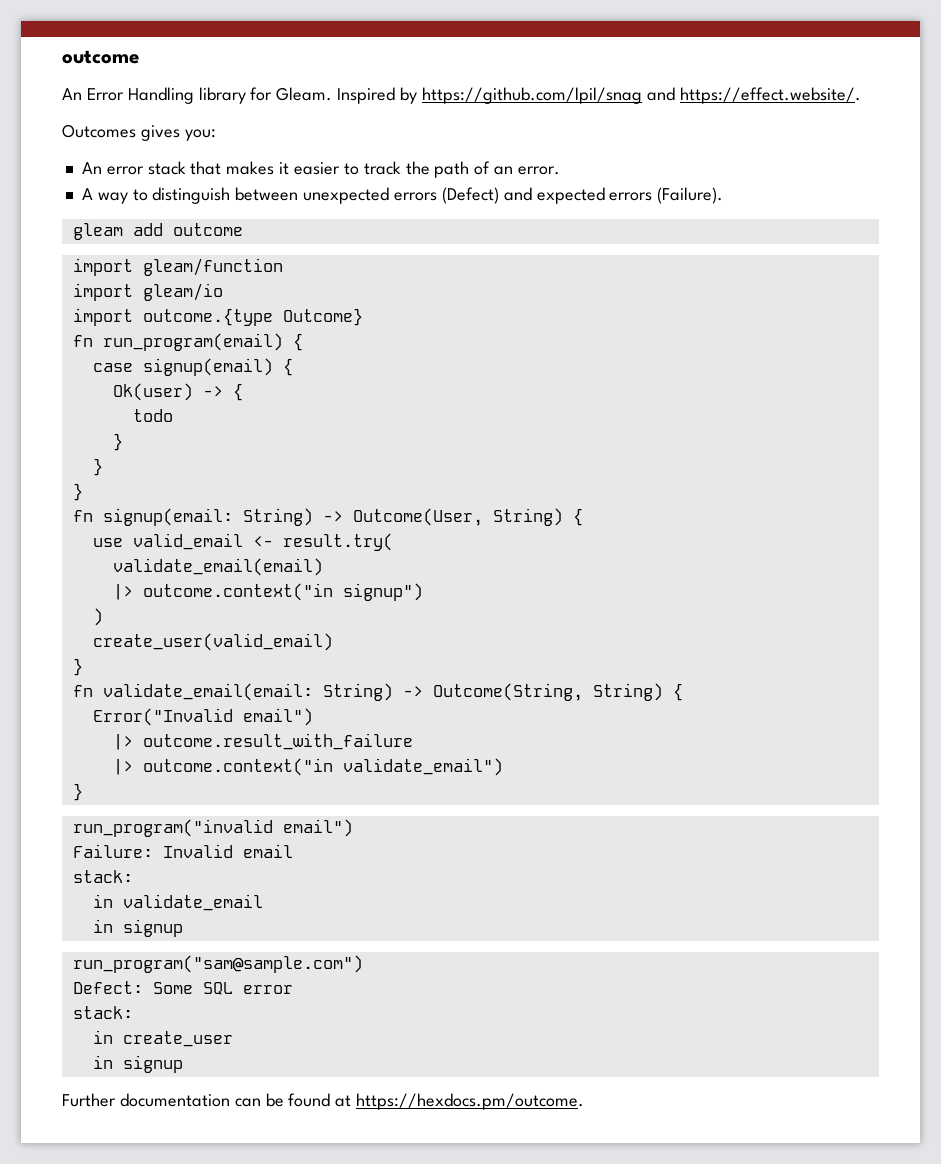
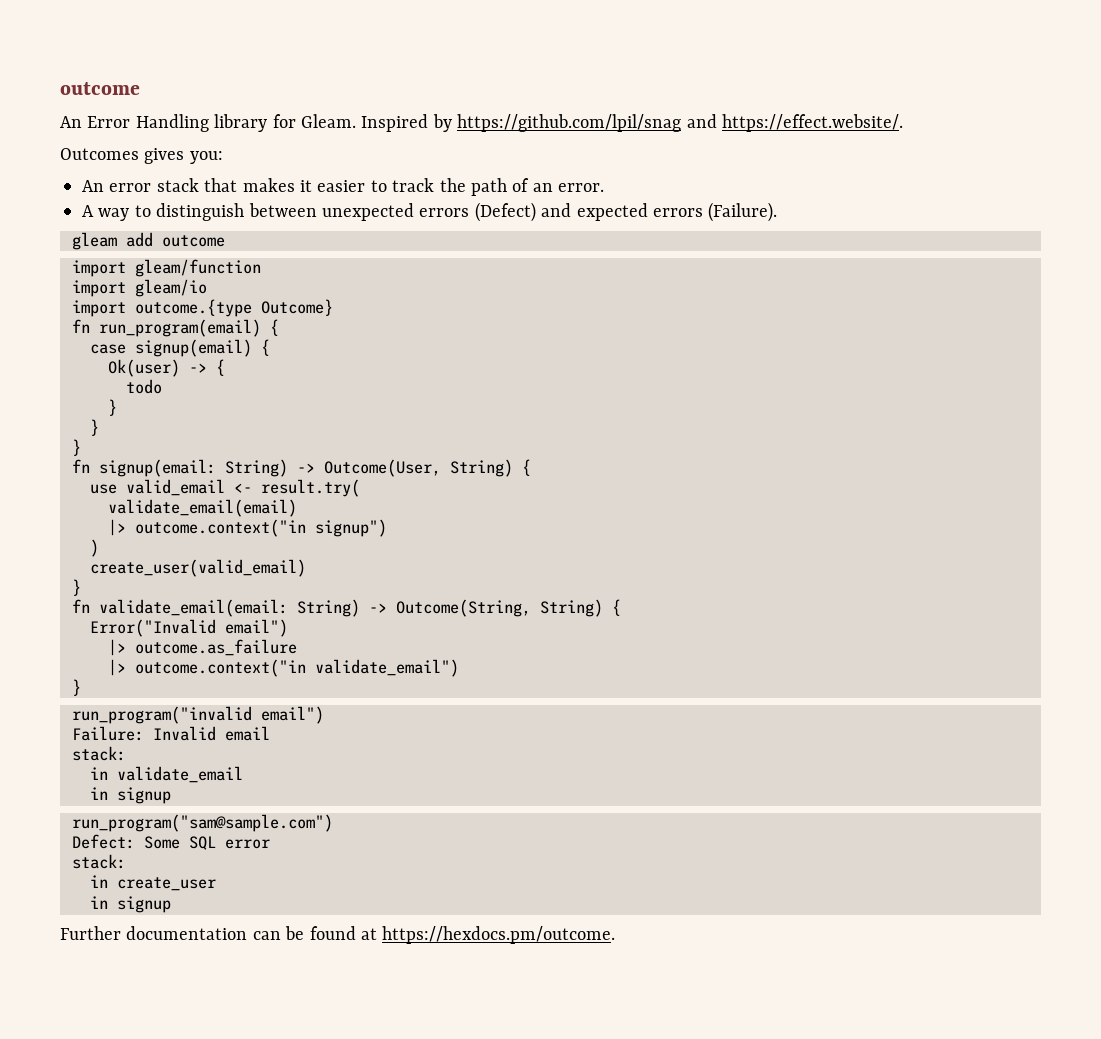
- |> outcome.result_with_failure
+ |> outcome.as_failure

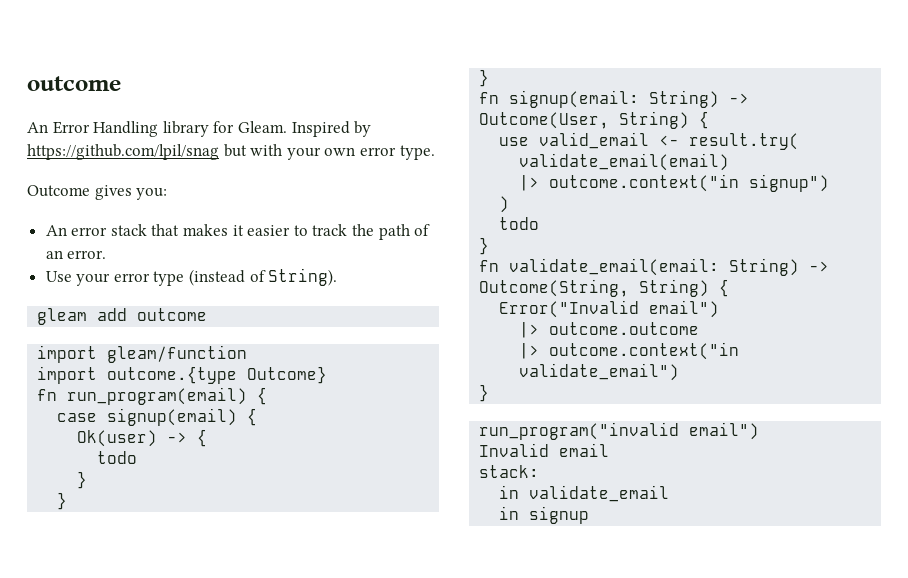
- Inspired by https://github.com/lpil/snag and https://effect.website/.
- Outcomes gives you:
+ Inspired by https://github.com/lpil/snag but with your own error type.
+ Outcome gives you:
- A way to distinguish between unexpected errors (Defect) and expected errors (Failure).
+ Use your error type (instead of String).
- import gleam/io
  )
- create_user(valid_email)
+ todo
- |> outcome.as_failure
+ |> outcome.outcome
- Failure: Invalid email
+ Invalid email
- run_program("sam@sample.com")
- Defect: Some SQL error
- stack:
- in create_user
- in signup
- Further documentation can be found at https://hexdocs.pm/outcome.

